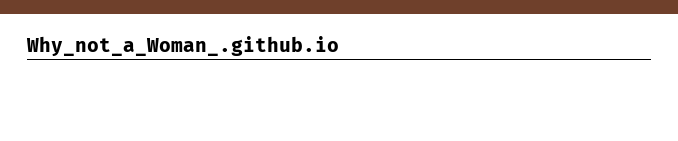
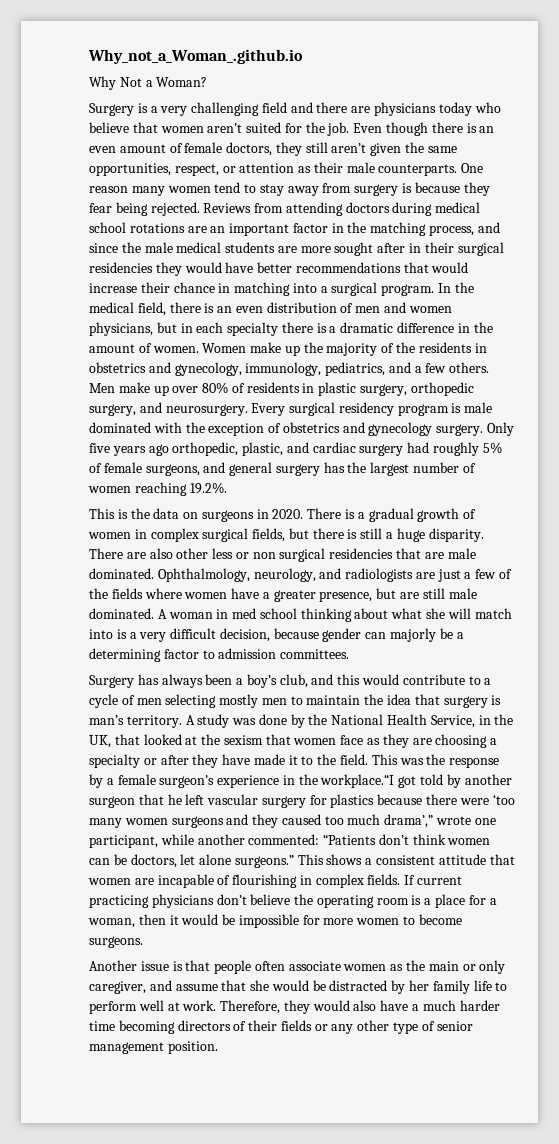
+ Why Not a Woman?
+ Surgery is a very challenging field and there are physicians today who believe that women aren’t suited for the job. Even though there is an even amount of female doctors, they still aren’t given the same opportunities, respect, or attention as their male counterparts. One reason many women tend to stay away from surgery is because they fear being rejected. Reviews from attending doctors during medical school rotations are an important factor in the matching process, and since the male medical students are more sought after in their surgical residencies they would have better recommendations that would increase their chance in matching into a surgical program. In the medical field, there is an even distribution of men and women physicians, but in each specialty there is a dramatic difference in the amount of women. Women make up the majority of the residents in obstetrics and gynecology, immunology, pediatrics, and a few others. Men make up over 80% of residents in plastic surgery, orthopedic surgery, and neurosurgery. Every surgical residency program is male dominated with the exception of obstetrics and gynecology surgery. Only five years ago orthopedic, plastic, and cardiac surgery had roughly 5% of female surgeons, and general surgery has the largest number of women reaching 19.2%.
+ This is the data on surgeons in 2020. There is a gradual growth of women in complex surgical fields, but there is still a huge disparity. There are also other less or non surgical residencies that are male dominated. Ophthalmology, neurology, and radiologists are just a few of the fields where women have a greater presence, but are still male dominated. A woman in med school thinking about what she will match into is a very difficult decision, because gender can majorly be a determining factor to admission committees.
+ Surgery has always been a boy’s club, and this would contribute to a cycle of men selecting mostly men to maintain the idea that surgery is man’s territory. A study was done by the National Health Service, in the UK, that looked at the sexism that women face as they are choosing a specialty or after they have made it to the field. This was the response by a female surgeon’s experience in the workplace.“I got told by another surgeon that he left vascular surgery for plastics because there were ‘too many women surgeons and they caused too much drama’,” wrote one participant, while another commented: “Patients don’t think women can be doctors, let alone surgeons.” This shows a consistent attitude that women are incapable of flourishing in complex fields. If current practicing physicians don’t believe the operating room is a place for a woman, then it would be impossible for more women to become surgeons.
+ Another issue is that people often associate women as the main or only caregiver, and assume that she would be distracted by her family life to perform well at work. Therefore, they would also have a much harder time becoming directors of their fields or any other type of senior management position.

